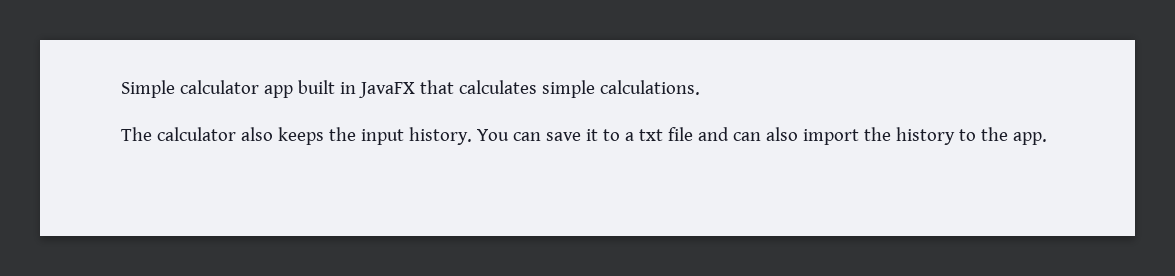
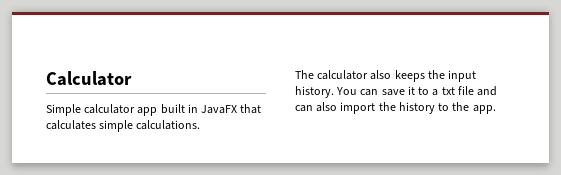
+ Calculator

